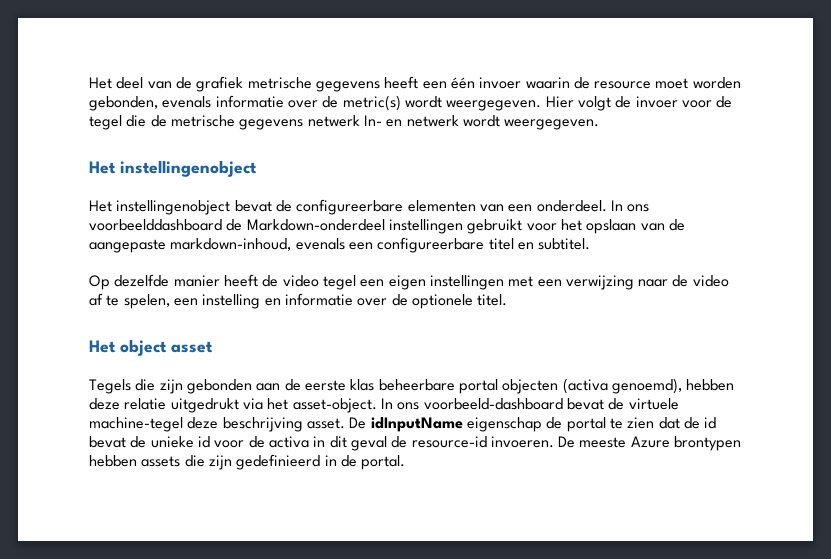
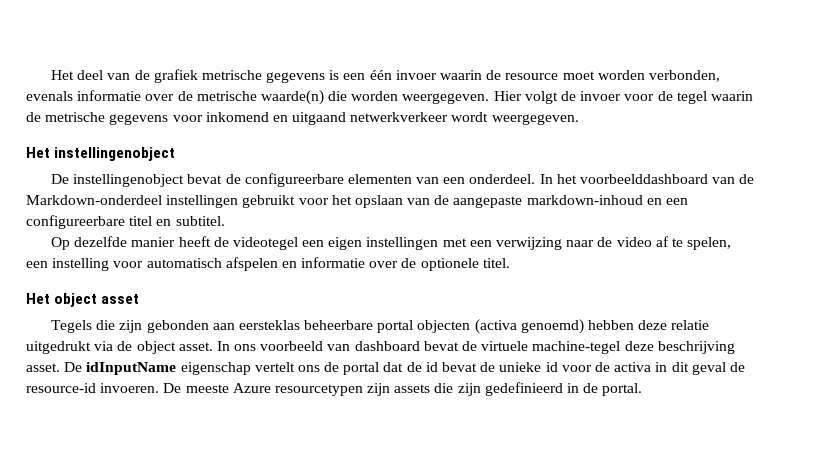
- Het deel van de grafiek metrische gegevens heeft een één invoer waarin de resource moet worden gebonden, evenals informatie over de metric(s) wordt weergegeven.
+ Het deel van de grafiek metrische gegevens is een één invoer waarin de resource moet worden verbonden, evenals informatie over de metrische waarde(n) die worden weergegeven.
- Hier volgt de invoer voor de tegel die de metrische gegevens netwerk In- en netwerk wordt weergegeven.
+ Hier volgt de invoer voor de tegel waarin de metrische gegevens voor inkomend en uitgaand netwerkverkeer wordt weergegeven.
- Het instellingenobject bevat de configureerbare elementen van een onderdeel.
+ De instellingenobject bevat de configureerbare elementen van een onderdeel.
- In ons voorbeelddashboard de Markdown-onderdeel instellingen gebruikt voor het opslaan van de aangepaste markdown-inhoud, evenals een configureerbare titel en subtitel.
+ In het voorbeelddashboard van de Markdown-onderdeel instellingen gebruikt voor het opslaan van de aangepaste markdown-inhoud en een configureerbare titel en subtitel.
- Op dezelfde manier heeft de video tegel een eigen instellingen met een verwijzing naar de video af te spelen, een instelling en informatie over de optionele titel.
+ Op dezelfde manier heeft de videotegel een eigen instellingen met een verwijzing naar de video af te spelen, een instelling voor automatisch afspelen en informatie over de optionele titel.
- Tegels die zijn gebonden aan de eerste klas beheerbare portal objecten (activa genoemd), hebben deze relatie uitgedrukt via het asset-object. In ons voorbeeld-dashboard bevat de virtuele machine-tegel deze beschrijving asset.
+ Tegels die zijn gebonden aan eersteklas beheerbare portal objecten (activa genoemd) hebben deze relatie uitgedrukt via de object asset. In ons voorbeeld van dashboard bevat de virtuele machine-tegel deze beschrijving asset.
- De idInputName eigenschap de portal te zien dat de id bevat de unieke id voor de activa in dit geval de resource-id invoeren.
+ De idInputName eigenschap vertelt ons de portal dat de id bevat de unieke id voor de activa in dit geval de resource-id invoeren.
- De meeste Azure brontypen hebben assets die zijn gedefinieerd in de portal.
+ De meeste Azure resourcetypen zijn assets die zijn gedefinieerd in de portal.

